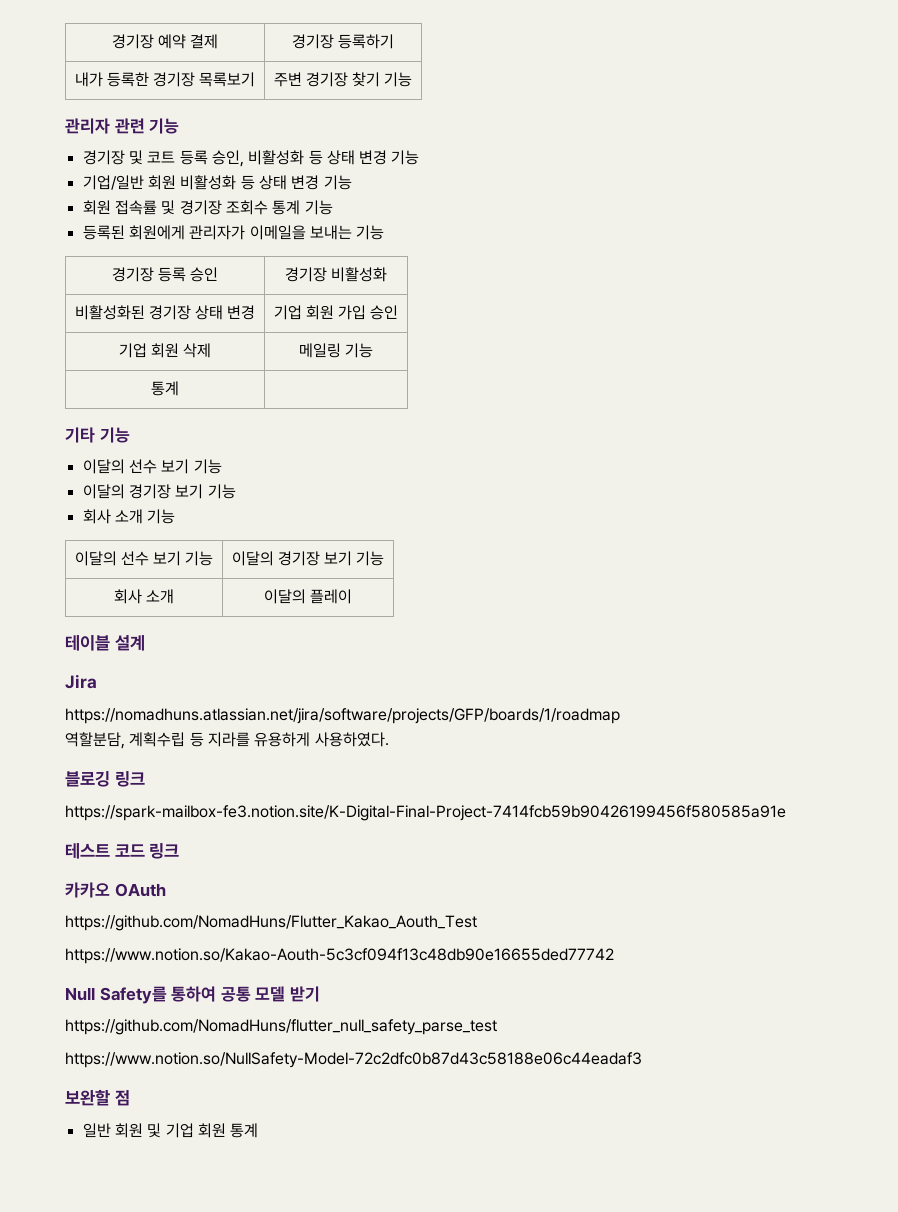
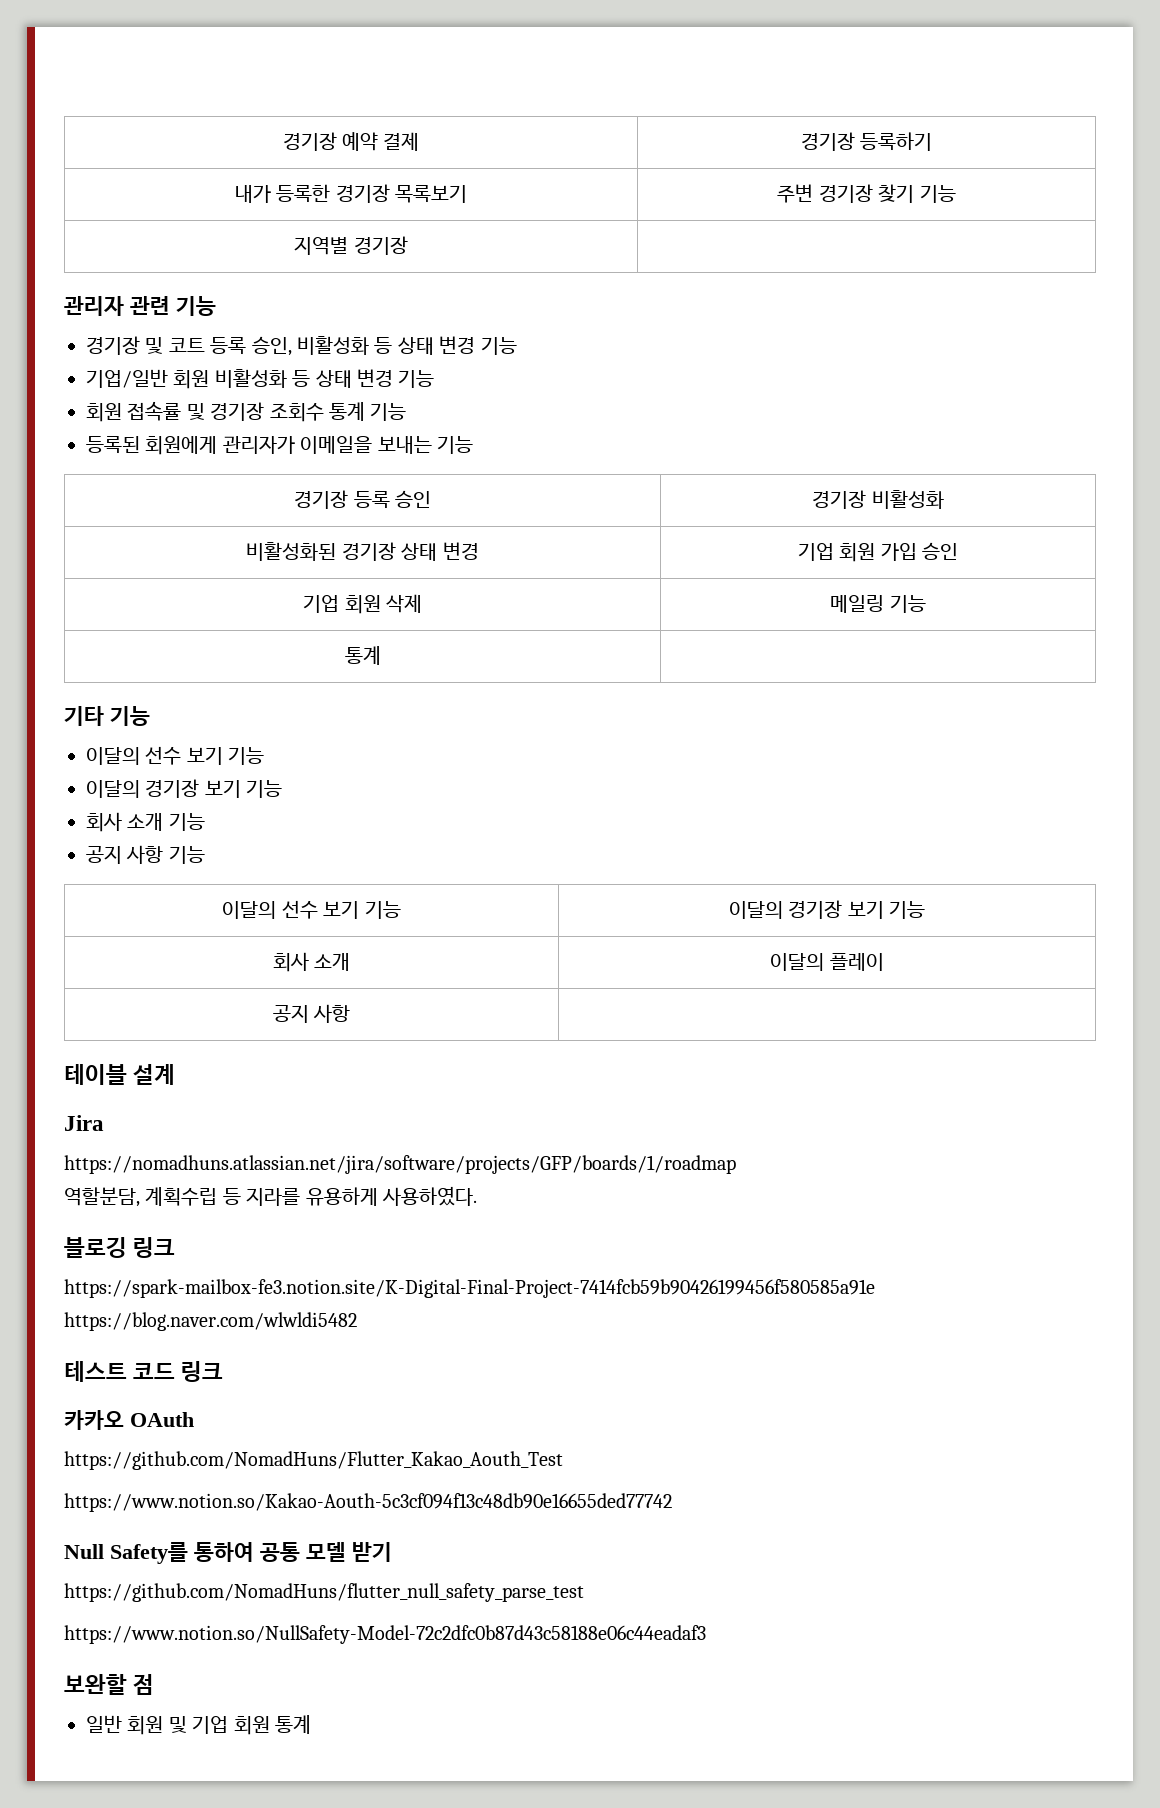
+ 지역별 경기장 |
+ 공지 사항 기능
+ 공지 사항 |
- https://spark-mailbox-fe3.notion.site/K-Digital-Final-Project-7414fcb59b90426199456f580585a91e
+ https://spark-mailbox-fe3.notion.site/K-Digital-Final-Project-7414fcb59b90426199456f580585a91e https://blog.naver.com/wlwldi5482

